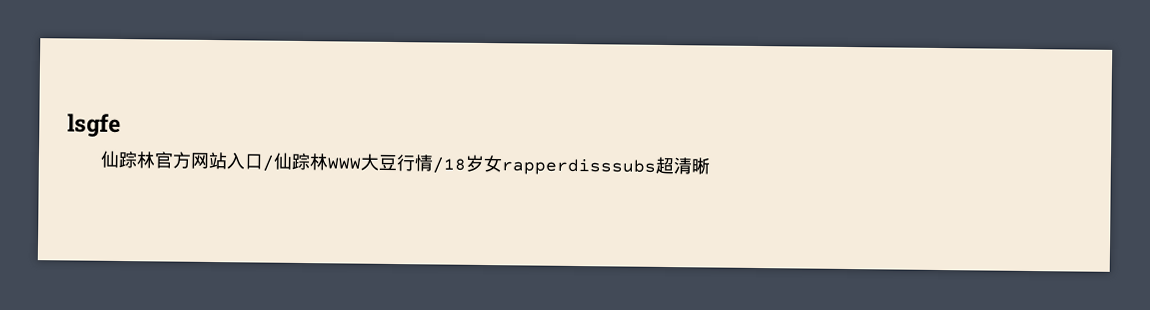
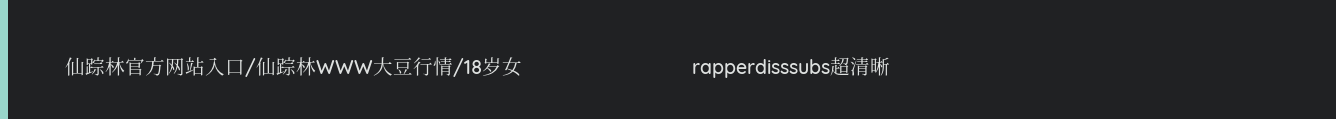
- lsgfe

